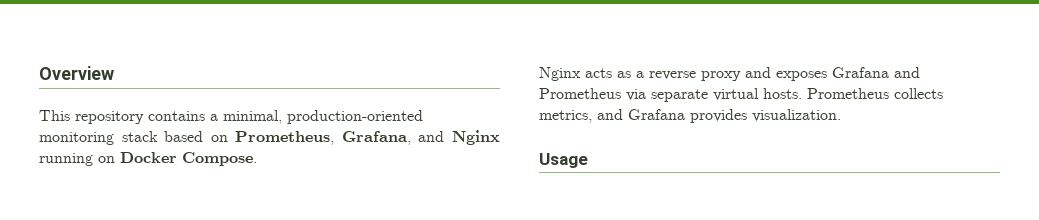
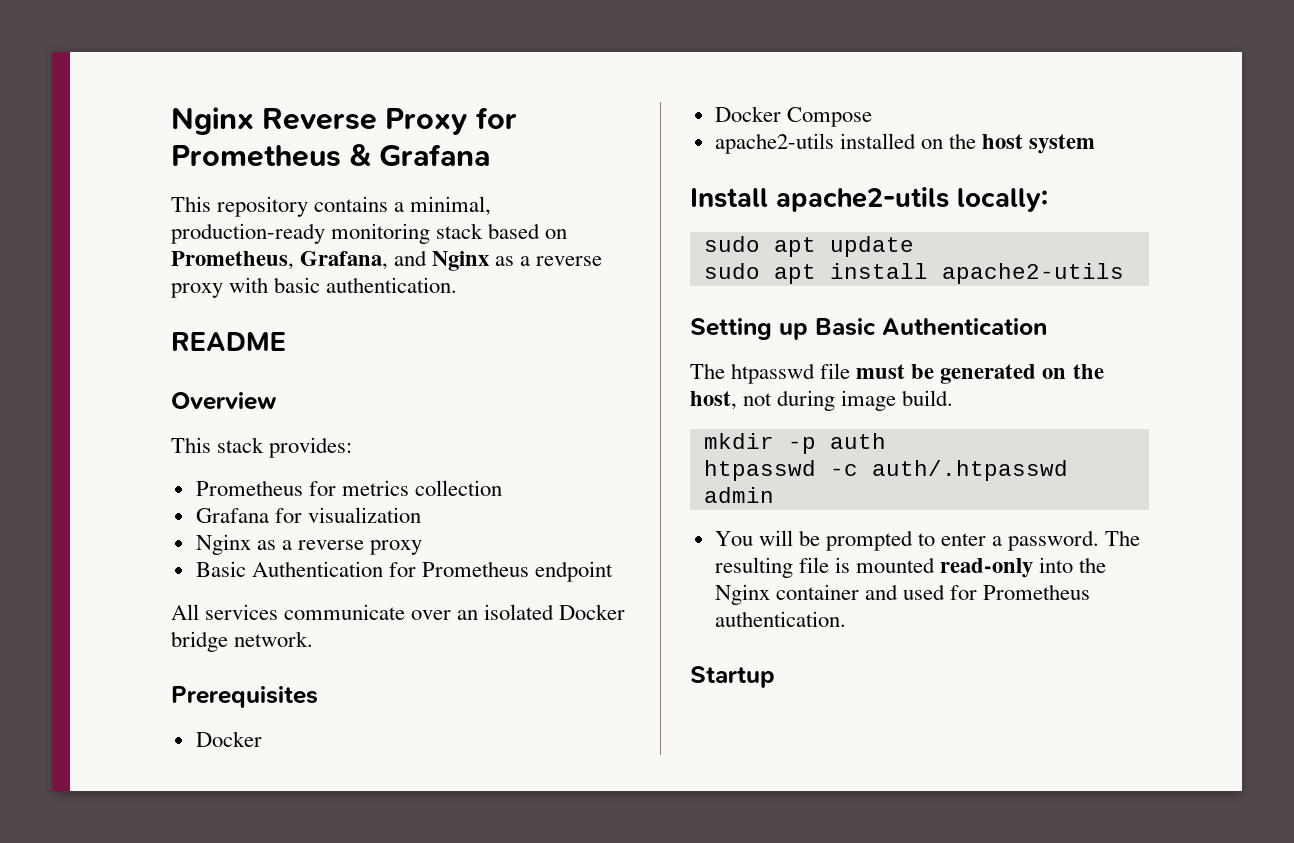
- Overview
+ Nginx Reverse Proxy for Prometheus & Grafana
- This repository contains a minimal, production-oriented monitoring stack based on Prometheus, Grafana, and Nginx running on Docker Compose.
- Nginx acts as a reverse proxy and exposes Grafana and Prometheus via separate virtual hosts. Prometheus collects metrics, and Grafana provides visualization.
- Usage
+ This repository contains a minimal, production-ready monitoring stack based on Prometheus, Grafana, and Nginx as a reverse proxy with basic authentication.
+ README
+ Overview
+ This stack provides:
+ Prometheus for metrics collection
+ Grafana for visualization
+ Nginx as a reverse proxy
+ Basic Authentication for Prometheus endpoint
+ All services communicate over an isolated Docker bridge network.
+ Prerequisites
+ Docker
+ Docker Compose
+ apache2-utils installed on the host system
+ Install apache2-utils locally:
+ sudo apt update
+ sudo apt install apache2-utils
+ Setting up Basic Authentication
+ The htpasswd file must be generated on the host, not during image build.
+ mkdir -p auth
+ htpasswd -c auth/.htpasswd admin
+ You will be prompted to enter a password. The resulting file is mounted read-only into the Nginx container and used for Prometheus authentication.
+ Startup

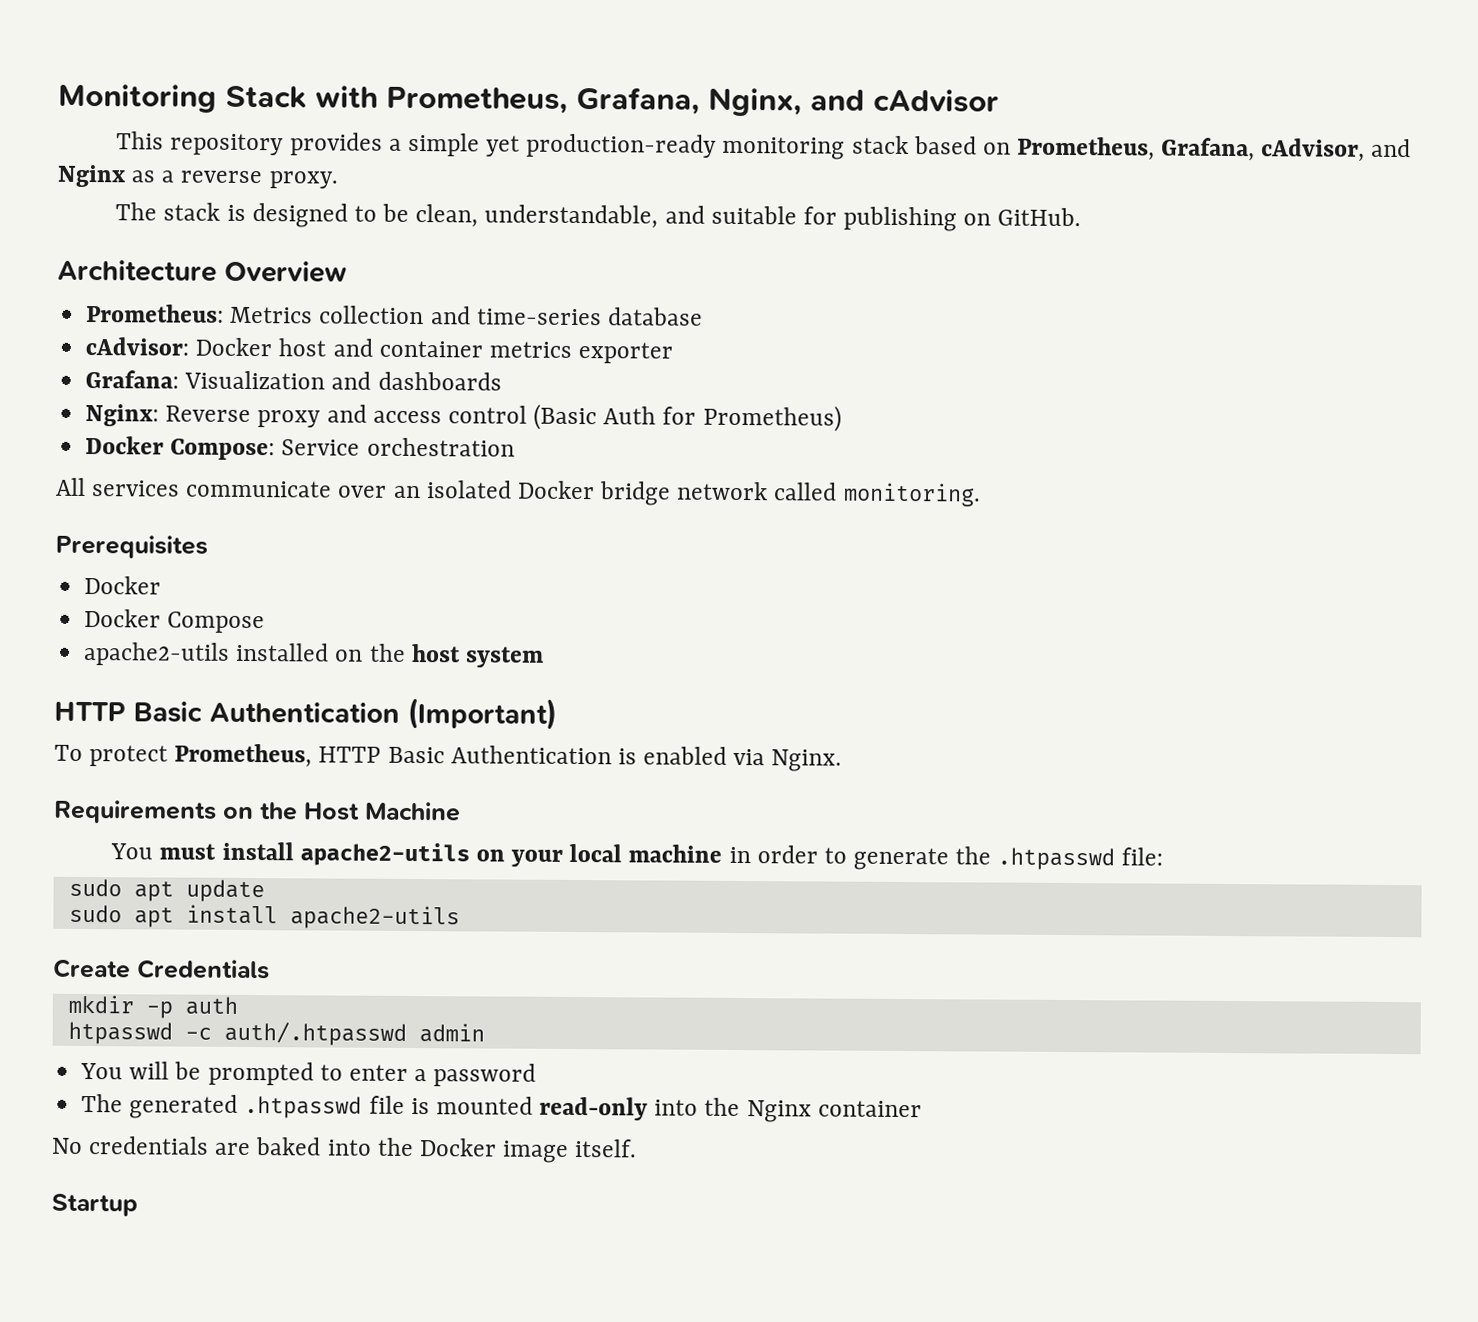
- Nginx Reverse Proxy for Prometheus & Grafana
- This repository contains a minimal, production-ready monitoring stack based on Prometheus, Grafana, and Nginx as a reverse proxy with basic authentication.
- README
- Overview
- This stack provides:
- Prometheus for metrics collection
- Grafana for visualization
- Nginx as a reverse proxy
- Basic Authentication for Prometheus endpoint
+ Monitoring Stack with Prometheus, Grafana, Nginx, and cAdvisor
+ This repository provides a simple yet production-ready monitoring stack based on Prometheus, Grafana, cAdvisor, and Nginx as a reverse proxy.
+ The stack is designed to be clean, understandable, and suitable for publishing on GitHub.
+ Architecture Overview
+ Prometheus: Metrics collection and time-series database
+ cAdvisor: Docker host and container metrics exporter
+ Grafana: Visualization and dashboards
+ Nginx: Reverse proxy and access control (Basic Auth for Prometheus)
+ Docker Compose: Service orchestration
- All services communicate over an isolated Docker bridge network.
+ All services communicate over an isolated Docker bridge network called monitoring.
- Install apache2-utils locally:
+ HTTP Basic Authentication (Important)
+ To protect Prometheus, HTTP Basic Authentication is enabled via Nginx.
+ Requirements on the Host Machine
+ You must install apache2-utils on your local machine in order to generate the .htpasswd file:
- Setting up Basic Authentication
- The htpasswd file must be generated on the host, not during image build.
+ Create Credentials
- You will be prompted to enter a password. The resulting file is mounted read-only into the Nginx container and used for Prometheus authentication.
+ You will be prompted to enter a password
+ The generated .htpasswd file is mounted read-only into the Nginx container
+ No credentials are baked into the Docker image itself.

